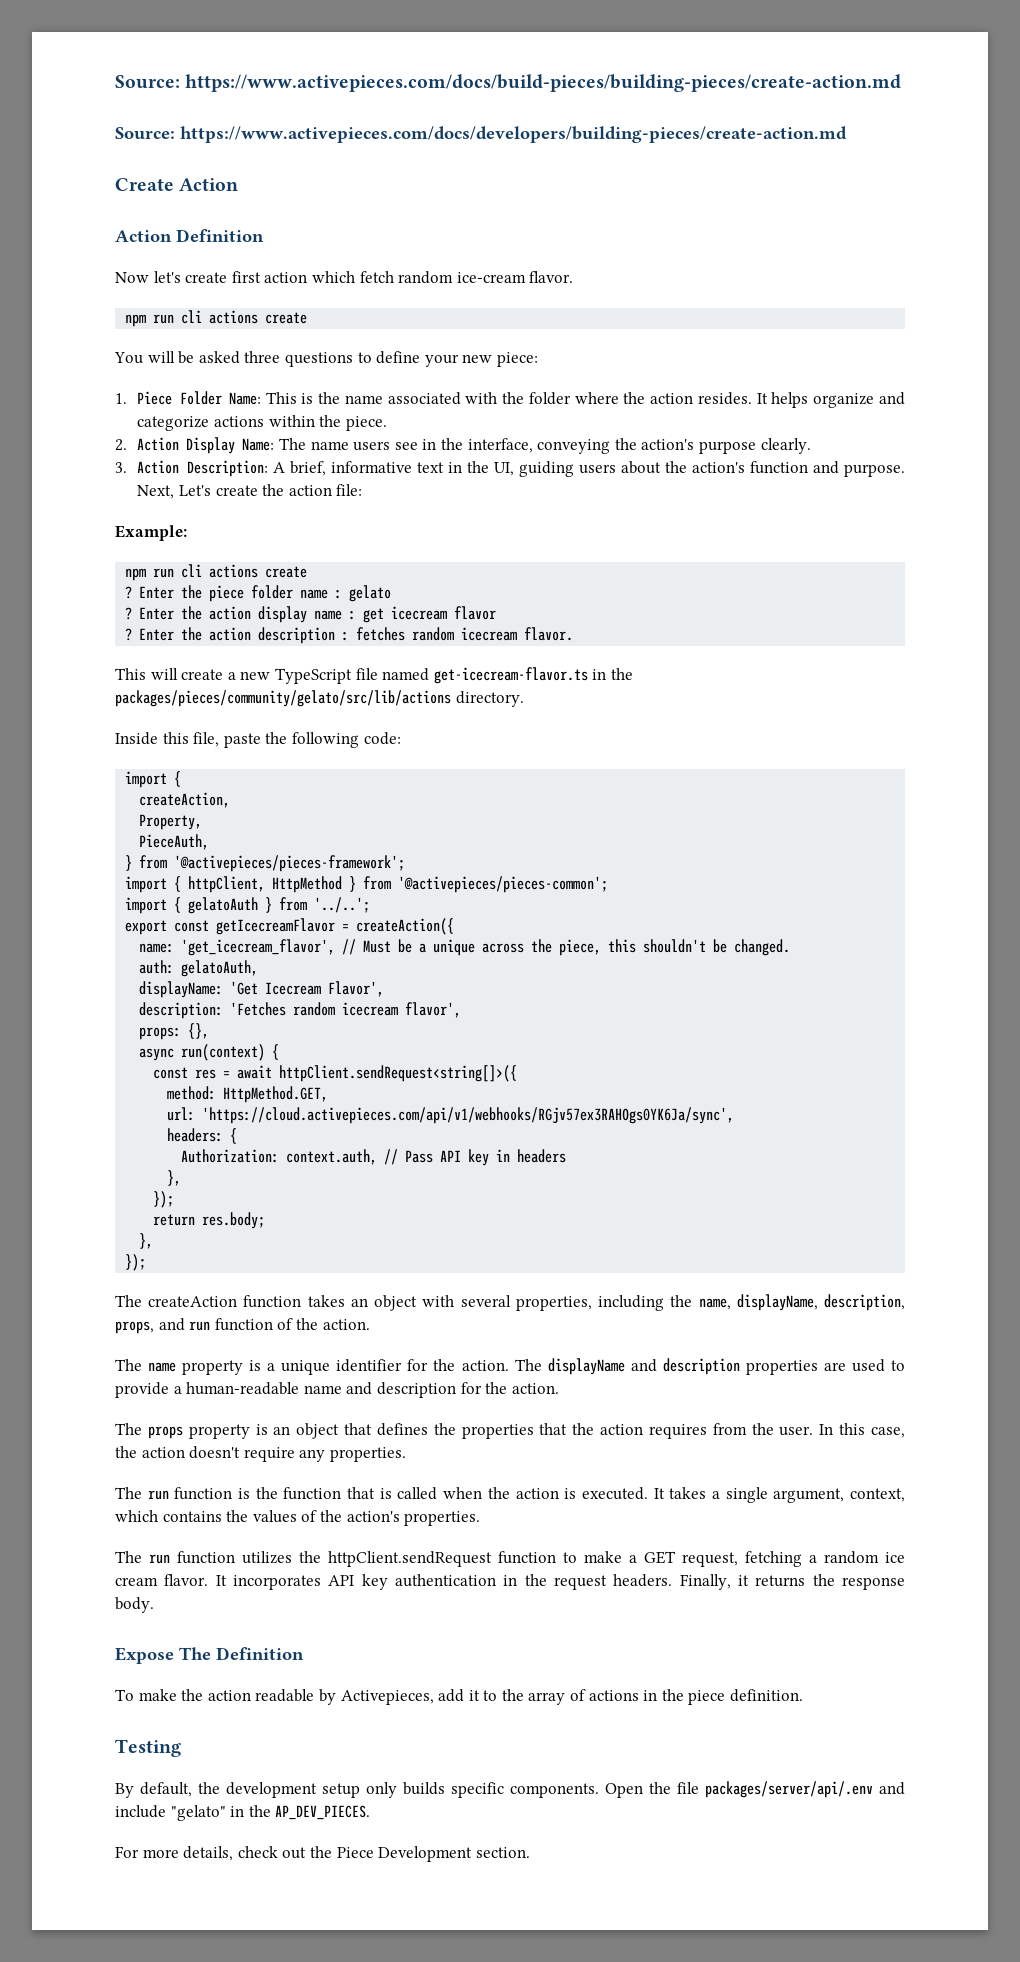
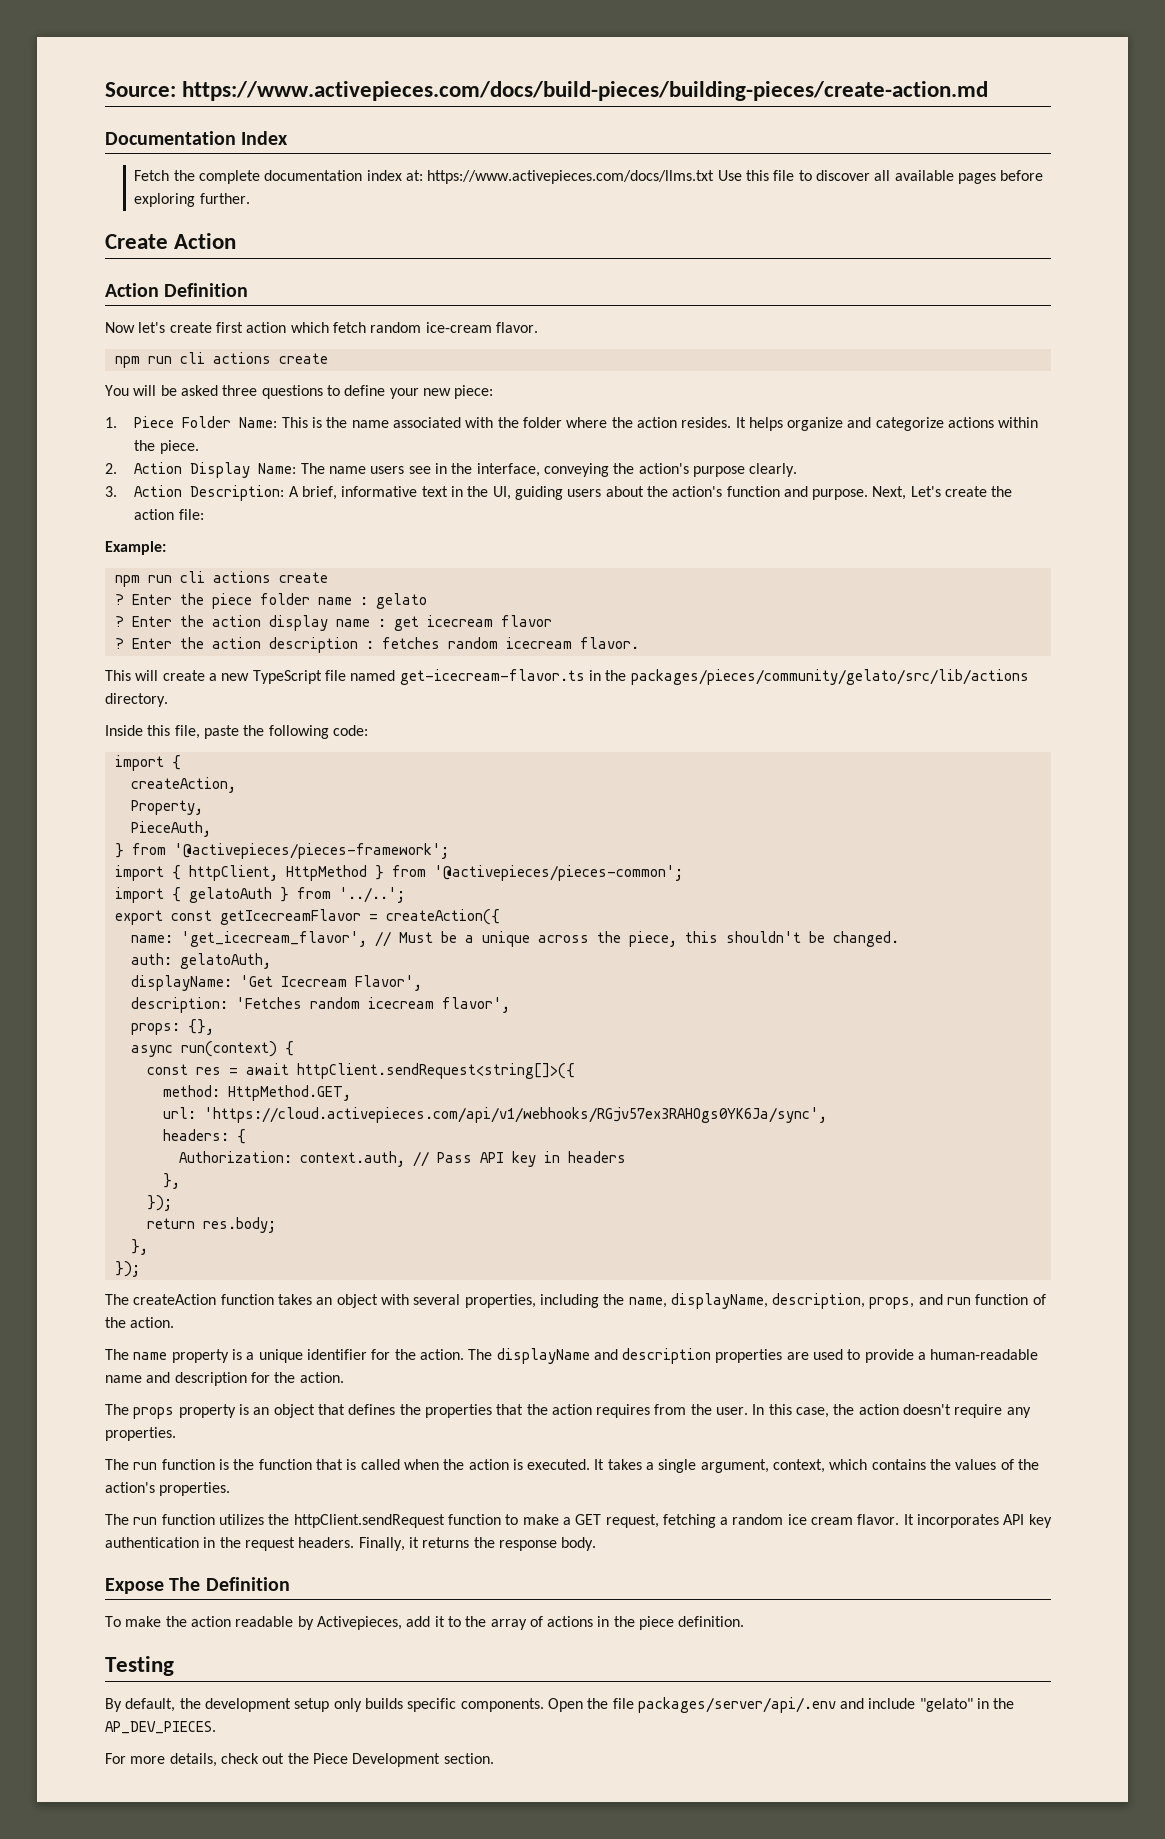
- Source: https://www.activepieces.com/docs/developers/building-pieces/create-action.md
+ Documentation Index
+ Fetch the complete documentation index at: https://www.activepieces.com/docs/llms.txt Use this file to discover all available pages before exploring further.

